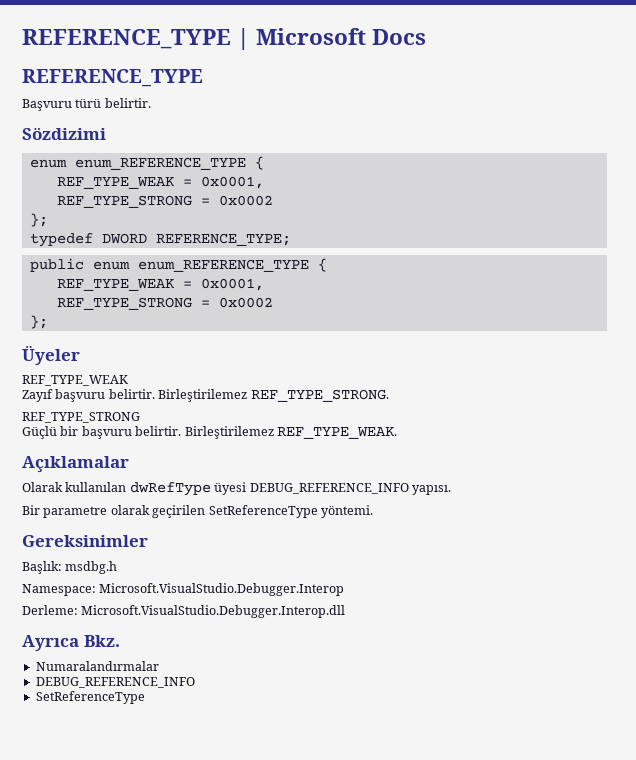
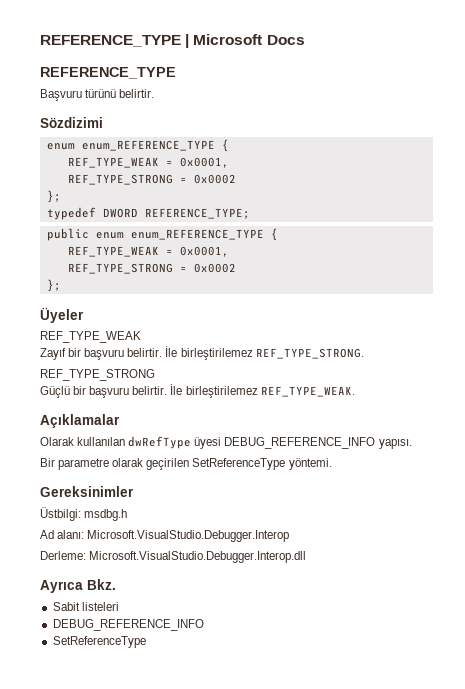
- Başvuru türü belirtir.
+ Başvuru türünü belirtir.
- Zayıf başvuru belirtir. Birleştirilemez REF_TYPE_STRONG.
+ Zayıf bir başvuru belirtir. İle birleştirilemez REF_TYPE_STRONG.
- Birleştirilemez REF_TYPE_WEAK.
+ İle birleştirilemez REF_TYPE_WEAK.
- Başlık: msdbg.h
+ Üstbilgi: msdbg.h
- Namespace: Microsoft.VisualStudio.Debugger.Interop
+ Ad alanı: Microsoft.VisualStudio.Debugger.Interop
- Numaralandırmalar
+ Sabit listeleri

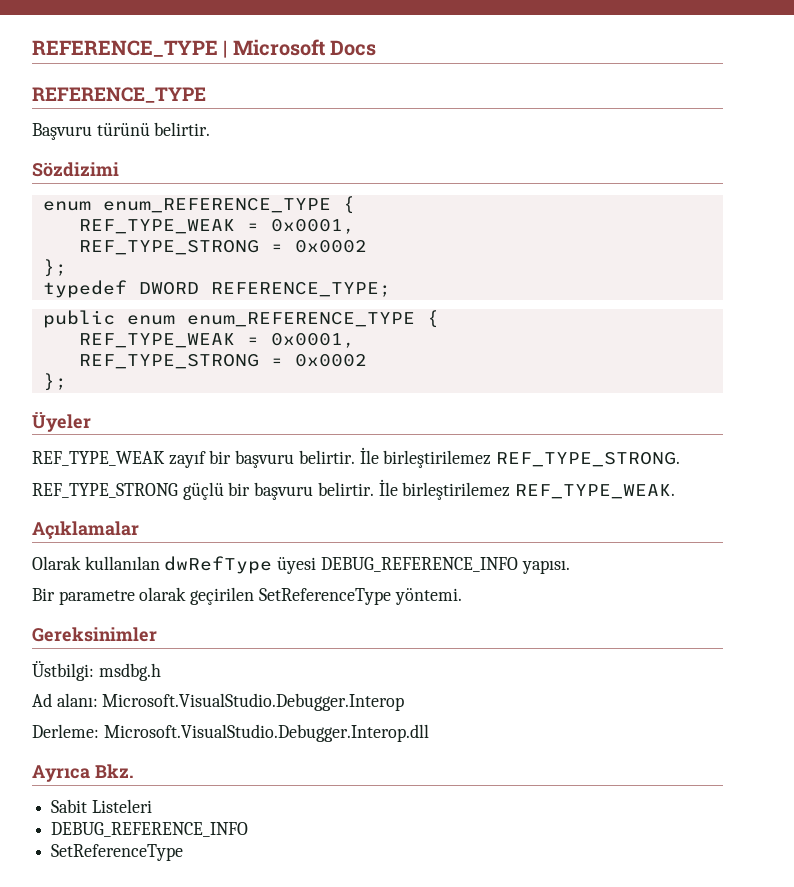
  Üyeler
- REF_TYPE_WEAK
- Zayıf bir başvuru belirtir.
+ REF_TYPE_WEAK zayıf bir başvuru belirtir.
  İle birleştirilemez REF_TYPE_STRONG.
- REF_TYPE_STRONG
- Güçlü bir başvuru belirtir.
+ REF_TYPE_STRONG güçlü bir başvuru belirtir.
- Sabit listeleri
+ Sabit Listeleri

